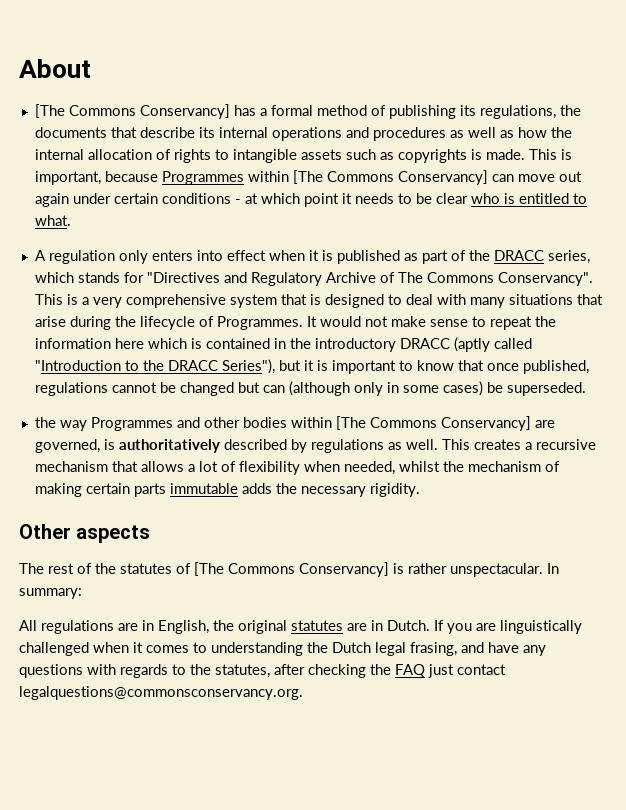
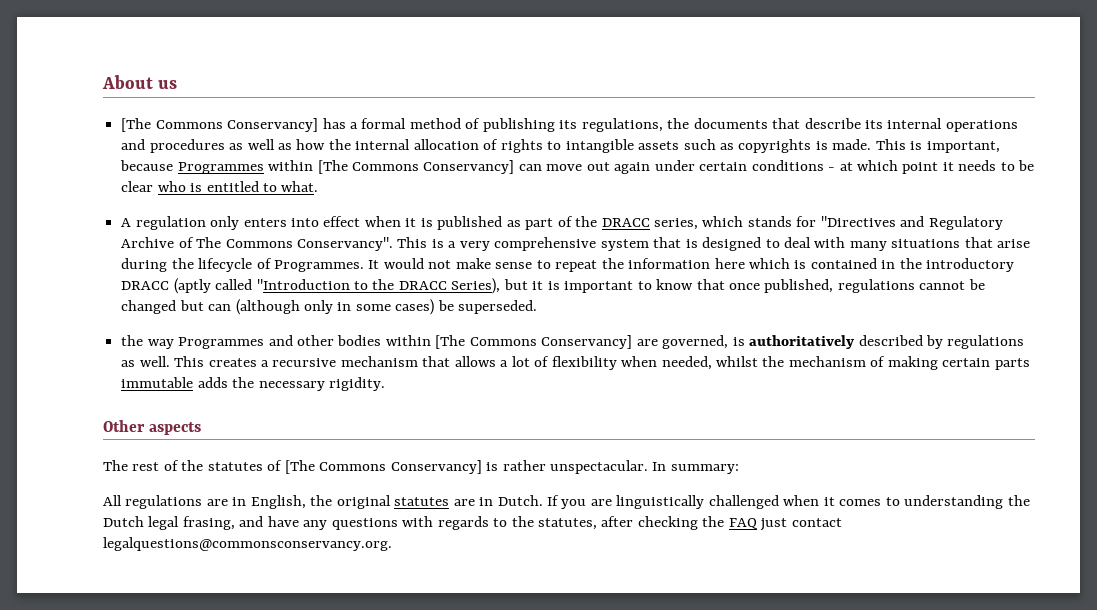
- About
+ About us
- It would not make sense to repeat the information here which is contained in the introductory DRACC (aptly called "Introduction to the DRACC Series"), but it is important to know that once published, regulations cannot be changed but can (although only in some cases) be superseded.
+ It would not make sense to repeat the information here which is contained in the introductory DRACC (aptly called "Introduction to the DRACC Series), but it is important to know that once published, regulations cannot be changed but can (although only in some cases) be superseded.

